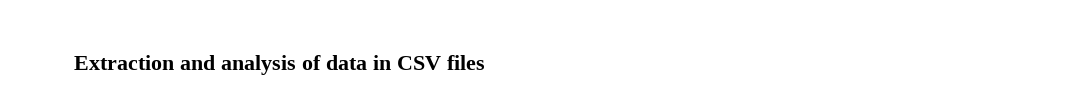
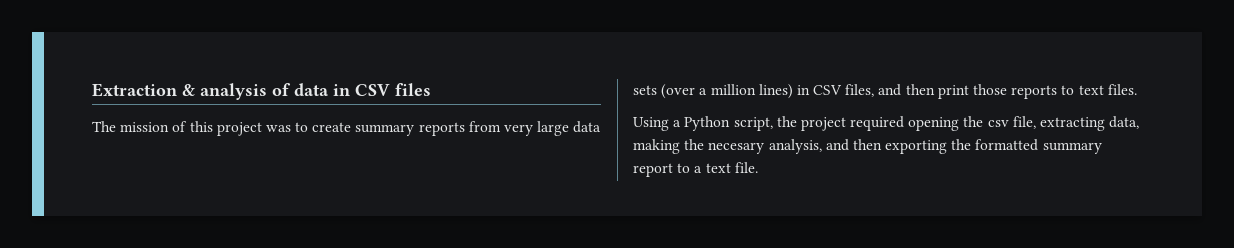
- Extraction and analysis of data in CSV files
+ Extraction & analysis of data in CSV files
+ The mission of this project was to create summary reports from very large data sets (over a million lines) in CSV files, and then print those reports to text files.
+ Using a Python script, the project required opening the csv file, extracting data, making the necesary analysis, and then exporting the formatted summary report to a text file.

